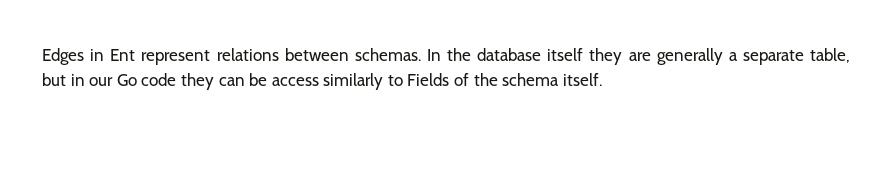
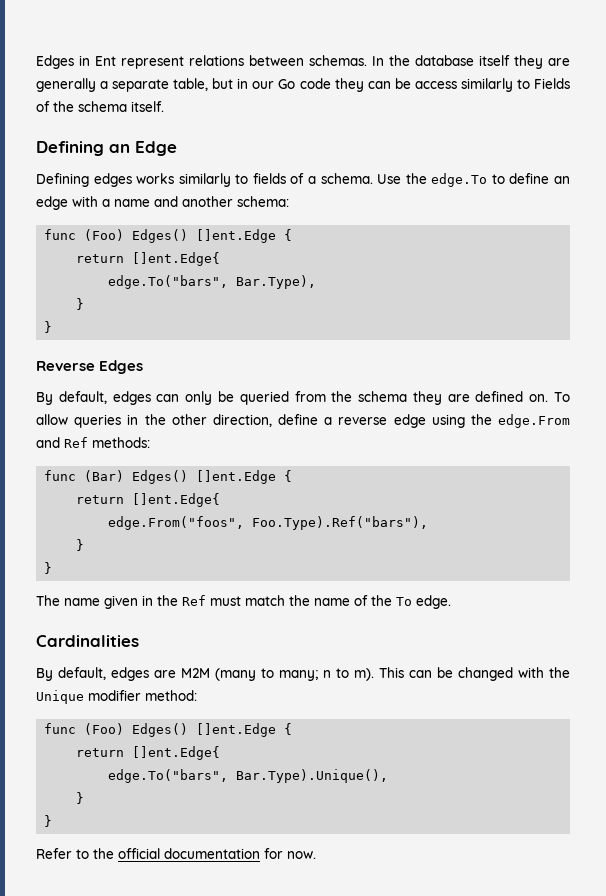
+ Defining an Edge
+ Defining edges works similarly to fields of a schema. Use the edge.To to define an edge with a name and another schema:
+ func (Foo) Edges() []ent.Edge {
+ return []ent.Edge{
+ edge.To("bars", Bar.Type),
+ }
+ }
+ Reverse Edges
+ By default, edges can only be queried from the schema they are defined on. To allow queries in the other direction, define a reverse edge using the edge.From and Ref methods:
+ func (Bar) Edges() []ent.Edge {
+ return []ent.Edge{
+ edge.From("foos", Foo.Type).Ref("bars"),
+ }
+ }
+ The name given in the Ref must match the name of the To edge.
+ Cardinalities
+ By default, edges are M2M (many to many; n to m). This can be changed with the Unique modifier method:
+ func (Foo) Edges() []ent.Edge {
+ return []ent.Edge{
+ edge.To("bars", Bar.Type).Unique(),
+ }
+ }
+ Refer to the official documentation for now.

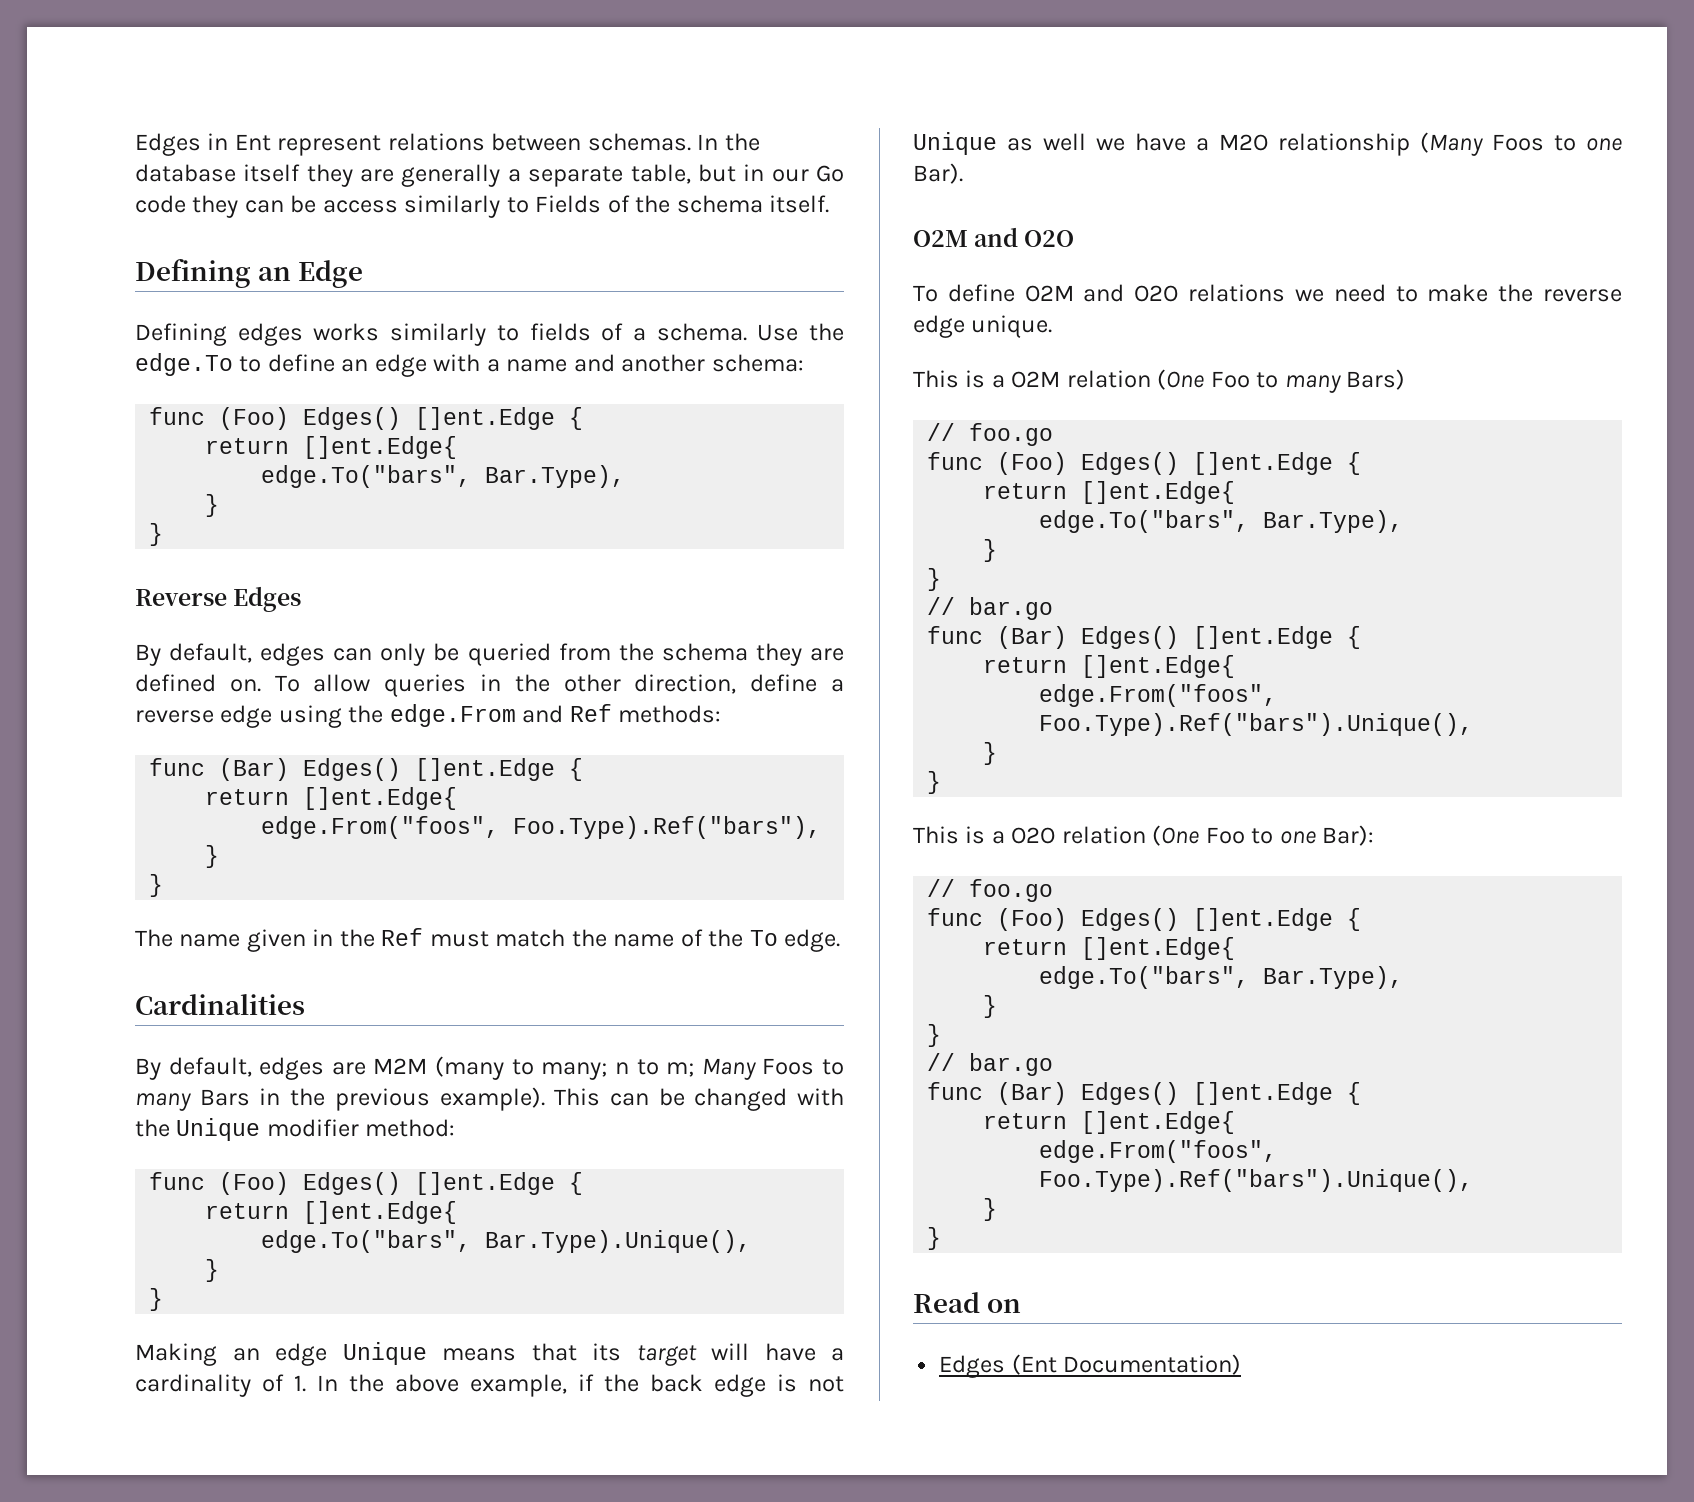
- By default, edges are M2M (many to many; n to m).
+ By default, edges are M2M (many to many; n to m; Many Foos to many Bars in the previous example).
- Refer to the official documentation for now.
+ Making an edge Unique means that its target will have a cardinality of 1. In the above example, if the back edge is not Unique as well we have a M2O relationship (Many Foos to one Bar).
+ O2M and O2O
+ To define O2M and O2O relations we need to make the reverse edge unique.
+ This is a O2M relation (One Foo to many Bars)
+ // foo.go
+ func (Foo) Edges() []ent.Edge {
+ return []ent.Edge{
+ edge.To("bars", Bar.Type),
+ }
+ }
+ // bar.go
+ func (Bar) Edges() []ent.Edge {
+ return []ent.Edge{
+ edge.From("foos", Foo.Type).Ref("bars").Unique(),
+ }
+ }
+ This is a O2O relation (One Foo to one Bar):
+ // foo.go
+ func (Foo) Edges() []ent.Edge {
+ return []ent.Edge{
+ edge.To("bars", Bar.Type),
+ }
+ }
+ // bar.go
+ func (Bar) Edges() []ent.Edge {
+ return []ent.Edge{
+ edge.From("foos", Foo.Type).Ref("bars").Unique(),
+ }
+ }
+ Read on
+ Edges (Ent Documentation)

